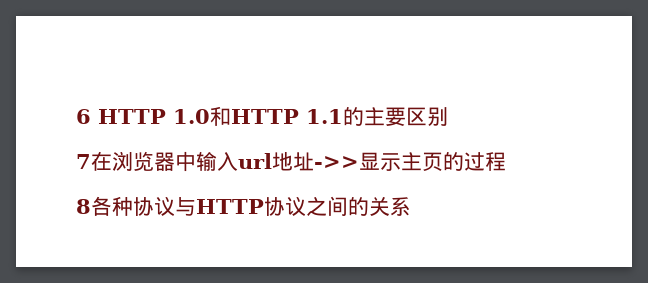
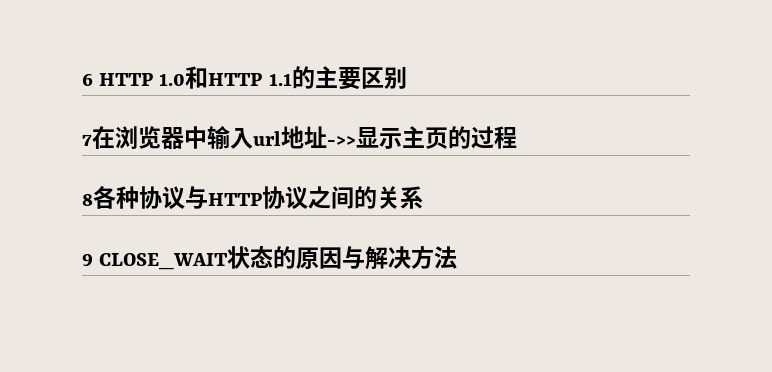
+ 9 CLOSE_WAIT状态的原因与解决方法

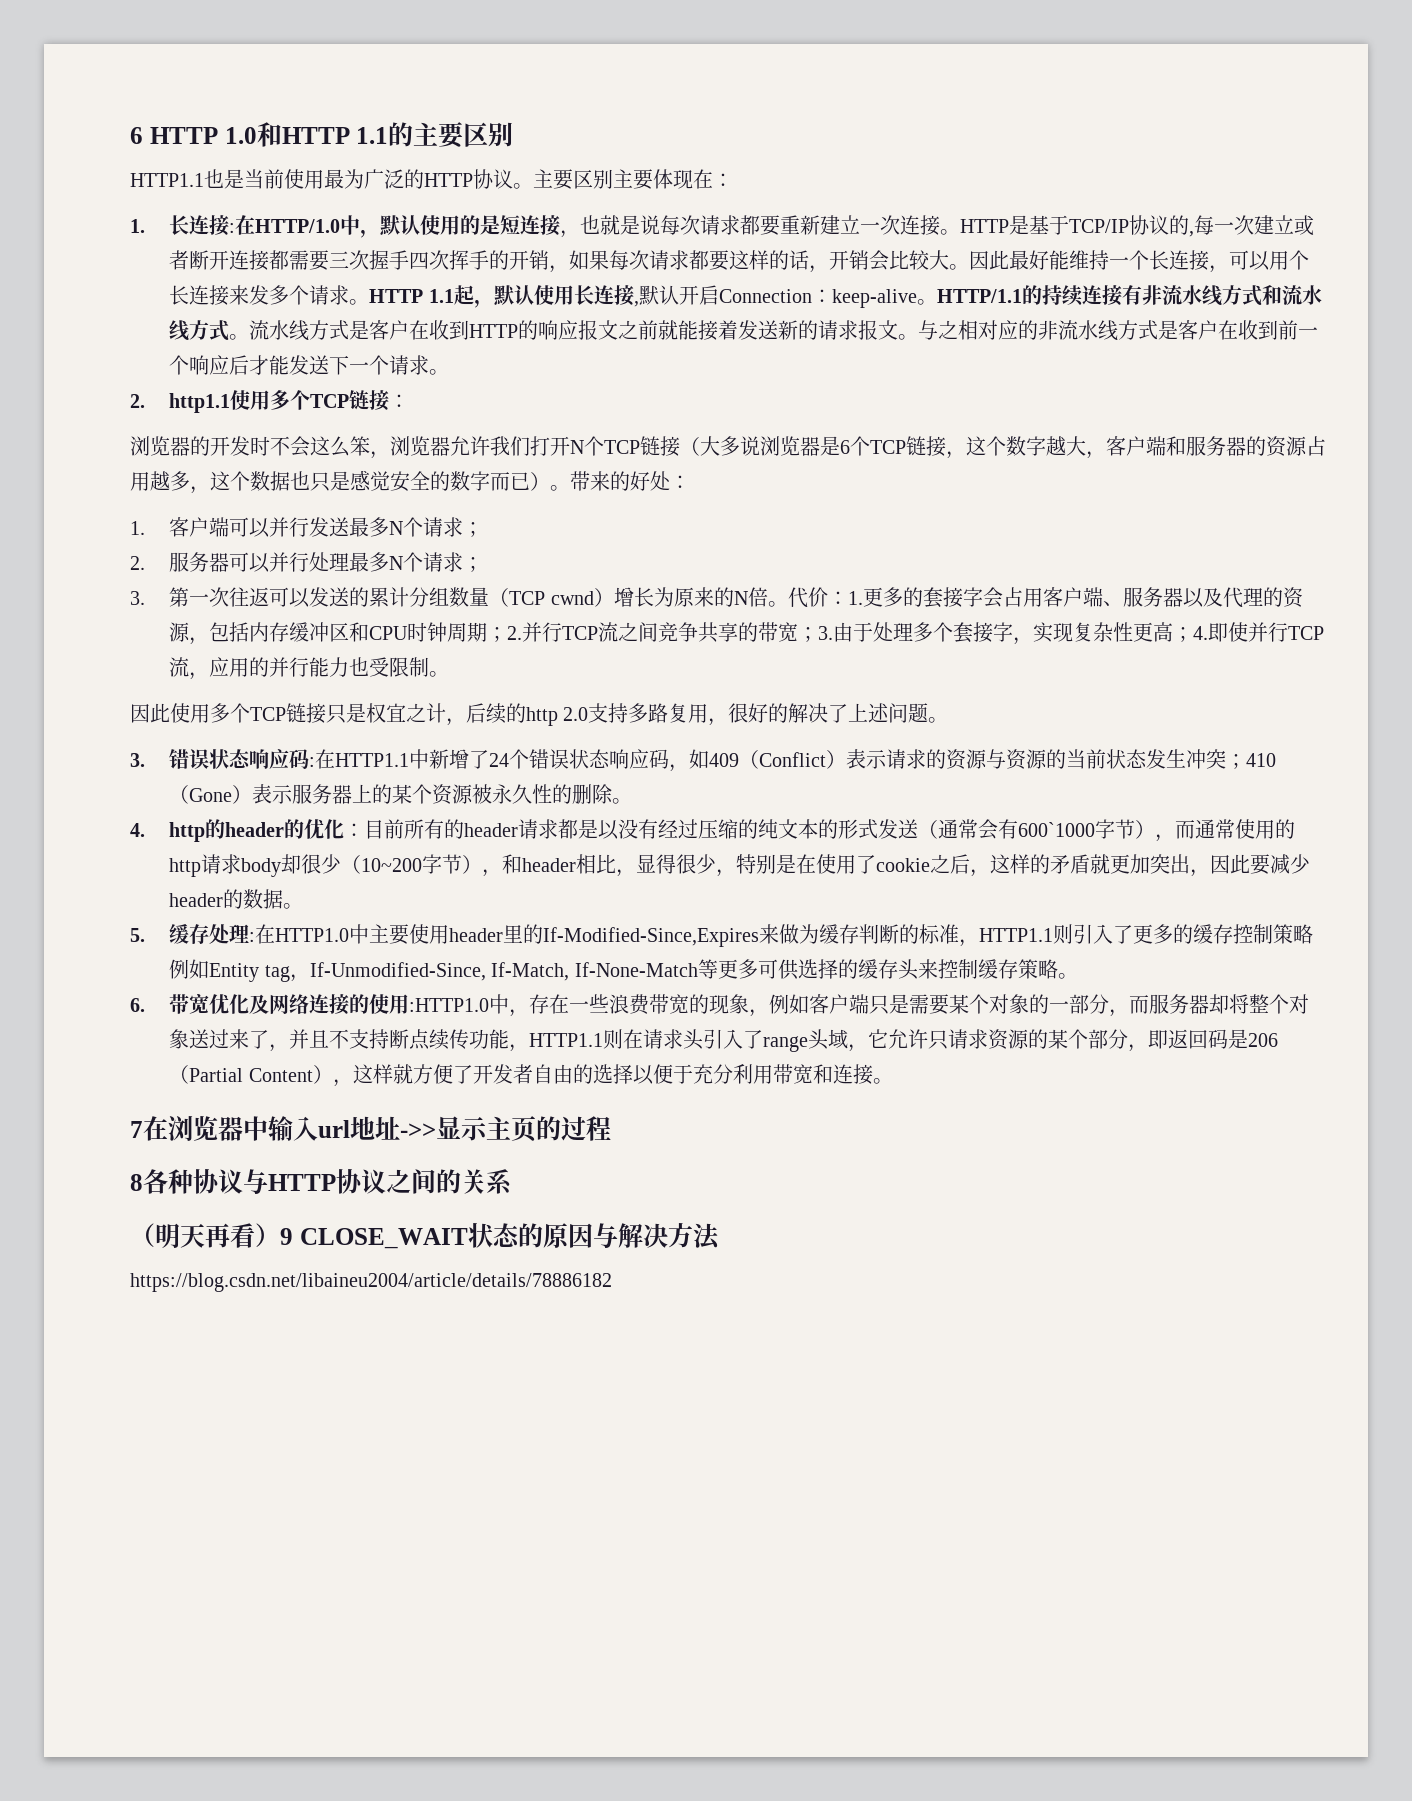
+ HTTP1.1也是当前使用最为广泛的HTTP协议。主要区别主要体现在：
+ 1.长连接:在HTTP/1.0中，默认使用的是短连接，也就是说每次请求都要重新建立一次连接。HTTP是基于TCP/IP协议的,每一次建立或者断开连接都需要三次握手四次挥手的开销，如果每次请求都要这样的话，开销会比较大。因此最好能维持一个长连接，可以用个长连接来发多个请求。HTTP 1.1起，默认使用长连接,默认开启Connection：keep-alive。HTTP/1.1的持续连接有非流水线方式和流水线方式。流水线方式是客户在收到HTTP的响应报文之前就能接着发送新的请求报文。与之相对应的非流水线方式是客户在收到前一个响应后才能发送下一个请求。
+ 2. http1.1使用多个TCP链接：
+ 浏览器的开发时不会这么笨，浏览器允许我们打开N个TCP链接（大多说浏览器是6个TCP链接，这个数字越大，客户端和服务器的资源占用越多，这个数据也只是感觉安全的数字而已）。带来的好处：
+ 1.客户端可以并行发送最多N个请求；
+ 2.服务器可以并行处理最多N个请求；
+ 3.第一次往返可以发送的累计分组数量（TCP cwnd）增长为原来的N倍。代价：1.更多的套接字会占用客户端、服务器以及代理的资源，包括内存缓冲区和CPU时钟周期；2.并行TCP流之间竞争共享的带宽；3.由于处理多个套接字，实现复杂性更高；4.即使并行TCP流，应用的并行能力也受限制。
+ 因此使用多个TCP链接只是权宜之计，后续的http 2.0支持多路复用，很好的解决了上述问题。
+ 3.错误状态响应码:在HTTP1.1中新增了24个错误状态响应码，如409（Conflict）表示请求的资源与资源的当前状态发生冲突；410（Gone）表示服务器上的某个资源被永久性的删除。
+ 4. http的header的优化：目前所有的header请求都是以没有经过压缩的纯文本的形式发送（通常会有600`1000字节），而通常使用的http请求body却很少（10~200字节），和header相比，显得很少，特别是在使用了cookie之后，这样的矛盾就更加突出，因此要减少header的数据。
+ 5.缓存处理:在HTTP1.0中主要使用header里的If-Modified-Since,Expires来做为缓存判断的标准，HTTP1.1则引入了更多的缓存控制策略例如Entity tag，If-Unmodified-Since, If-Match, If-None-Match等更多可供选择的缓存头来控制缓存策略。
+ 6.带宽优化及网络连接的使用:HTTP1.0中，存在一些浪费带宽的现象，例如客户端只是需要某个对象的一部分，而服务器却将整个对象送过来了，并且不支持断点续传功能，HTTP1.1则在请求头引入了range头域，它允许只请求资源的某个部分，即返回码是206（Partial Content），这样就方便了开发者自由的选择以便于充分利用带宽和连接。
- 9 CLOSE_WAIT状态的原因与解决方法
+ （明天再看）9 CLOSE_WAIT状态的原因与解决方法
+ https://blog.csdn.net/libaineu2004/article/details/78886182

